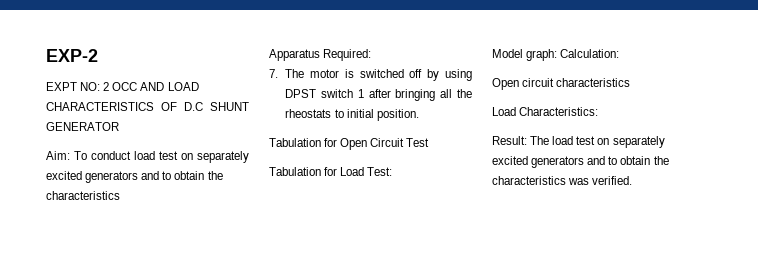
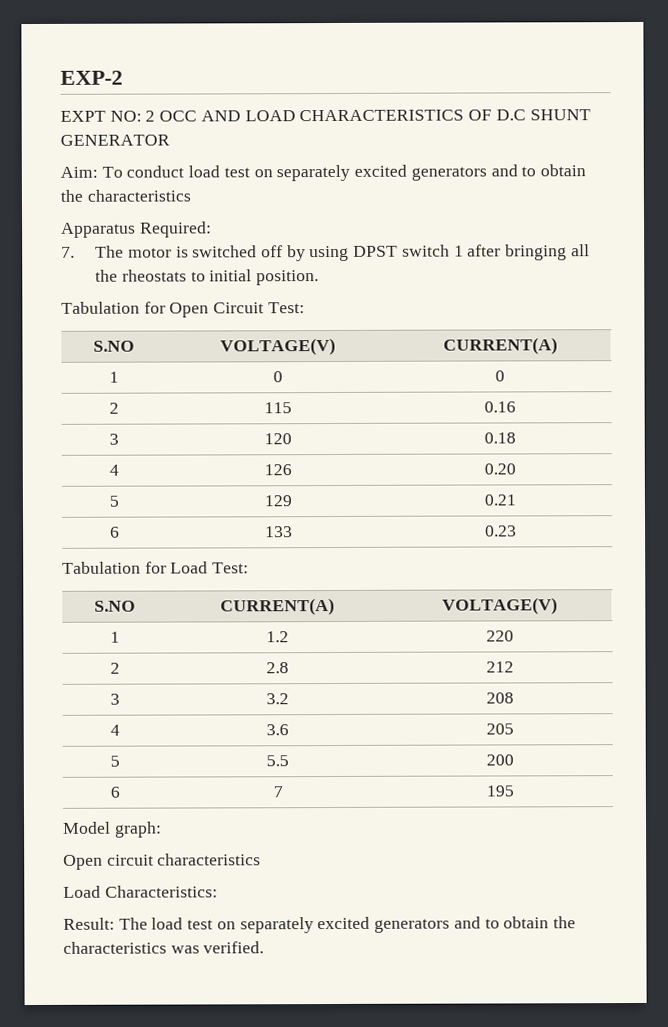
- Tabulation for Open Circuit Test
+ Tabulation for Open Circuit Test:
+ S.NO | VOLTAGE(V) | CURRENT(A)
+ 1 | 0 | 0
+ 2 | 115 | 0.16
+ 3 | 120 | 0.18
+ 4 | 126 | 0.20
+ 5 | 129 | 0.21
+ 6 | 133 | 0.23
  Tabulation for Load Test:
+ S.NO | CURRENT(A) | VOLTAGE(V)
+ 1 | 1.2 | 220
+ 2 | 2.8 | 212
+ 3 | 3.2 | 208
+ 4 | 3.6 | 205
+ 5 | 5.5 | 200
+ 6 | 7 | 195
- Model graph: Calculation:
+ Model graph:

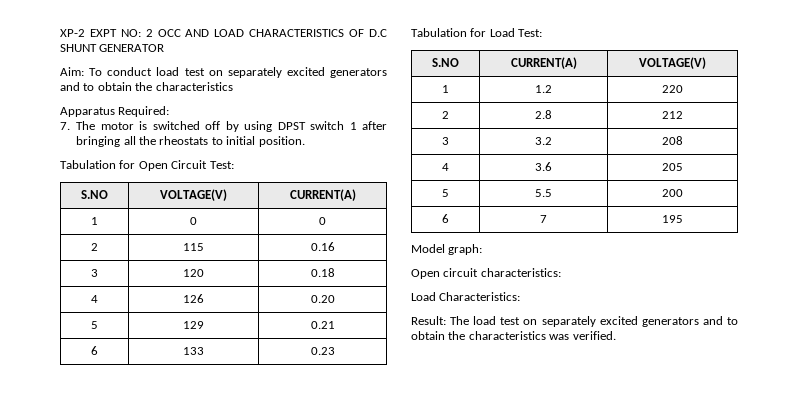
- EXP-2
- EXPT NO: 2 OCC AND LOAD CHARACTERISTICS OF D.C SHUNT GENERATOR
+ XP-2 EXPT NO: 2 OCC AND LOAD CHARACTERISTICS OF D.C SHUNT GENERATOR
- Open circuit characteristics
+ Open circuit characteristics:

